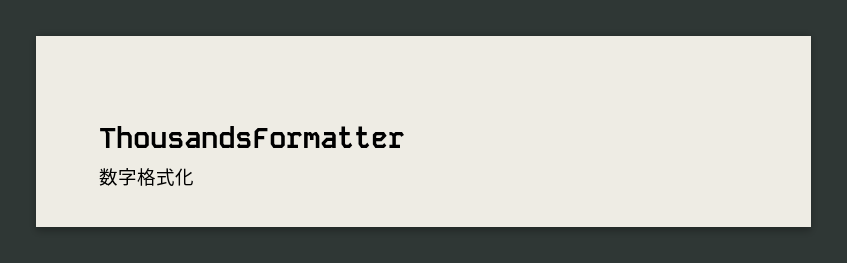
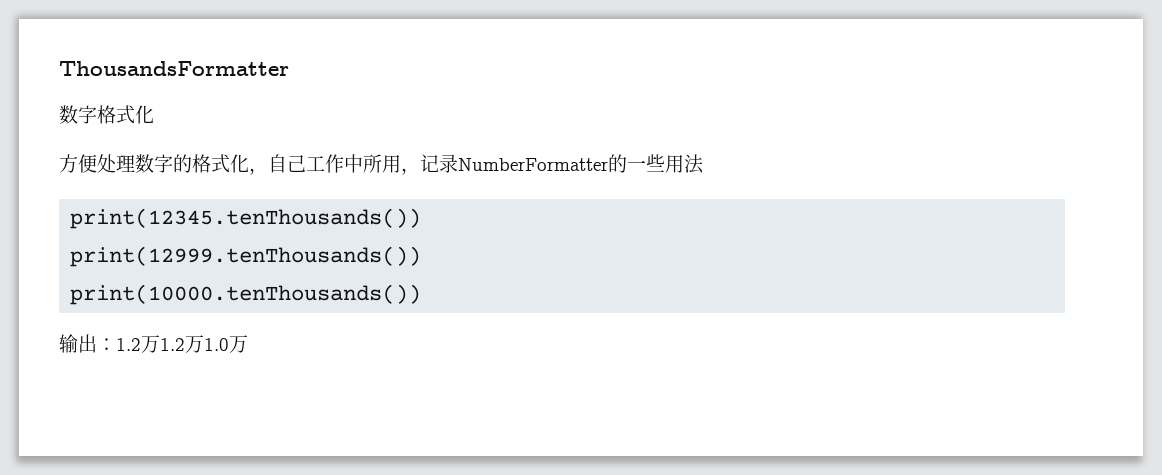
+ 方便处理数字的格式化，自己工作中所用，记录NumberFormatter的一些用法
+ print(12345.tenThousands())
+ print(12999.tenThousands())
+ print(10000.tenThousands())
+ 输出：1.2万1.2万1.0万

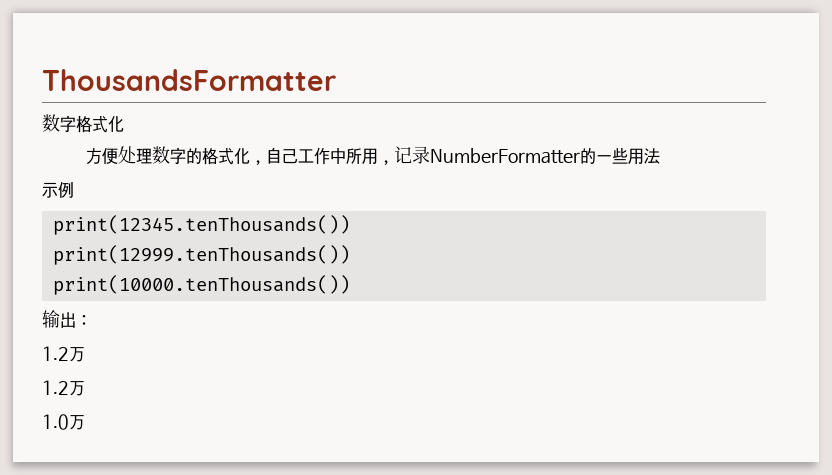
+ 示例
- 输出：1.2万1.2万1.0万
+ 输出：
+ 1.2万
+ 1.2万
+ 1.0万

